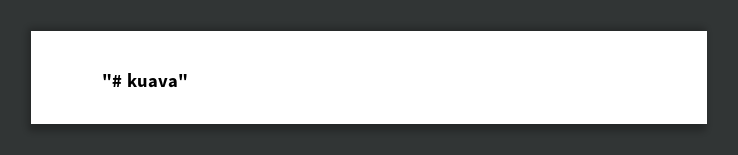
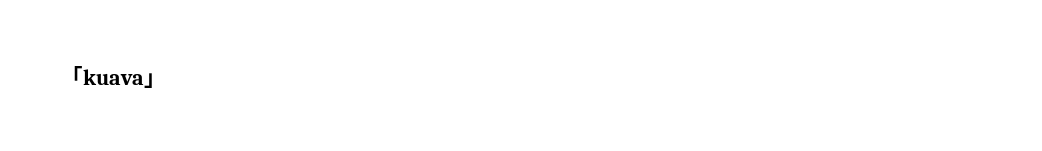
- "# kuava"
+ 「kuava」

